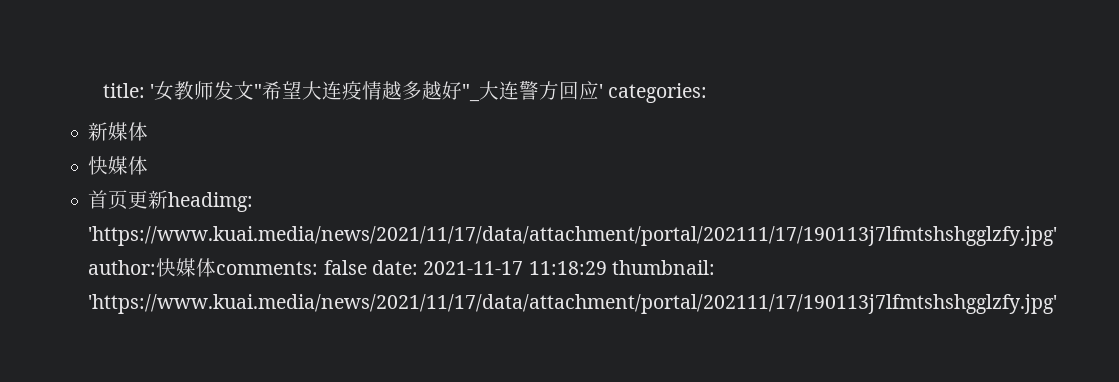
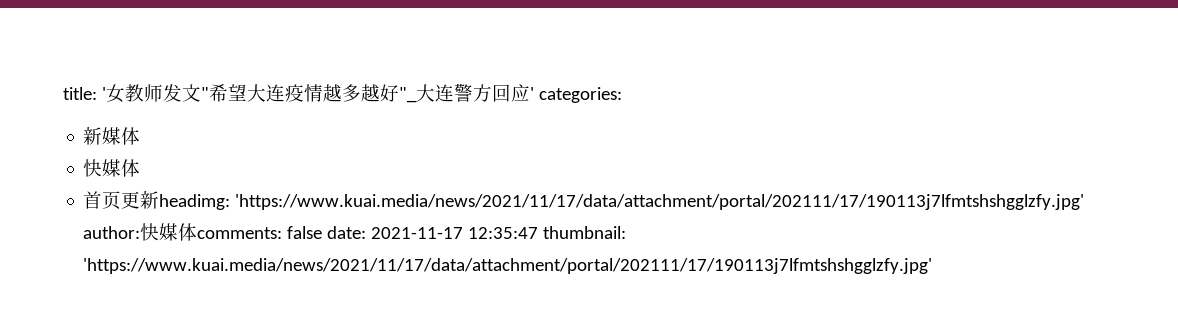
- 首页更新headimg: 'https://www.kuai.media/news/2021/11/17/data/attachment/portal/202111/17/190113j7lfmtshshgglzfy.jpg' author:快媒体comments: false date: 2021-11-17 11:18:29 thumbnail: 'https://www.kuai.media/news/2021/11/17/data/attachment/portal/202111/17/190113j7lfmtshshgglzfy.jpg'
+ 首页更新headimg: 'https://www.kuai.media/news/2021/11/17/data/attachment/portal/202111/17/190113j7lfmtshshgglzfy.jpg' author:快媒体comments: false date: 2021-11-17 12:35:47 thumbnail: 'https://www.kuai.media/news/2021/11/17/data/attachment/portal/202111/17/190113j7lfmtshshgglzfy.jpg'

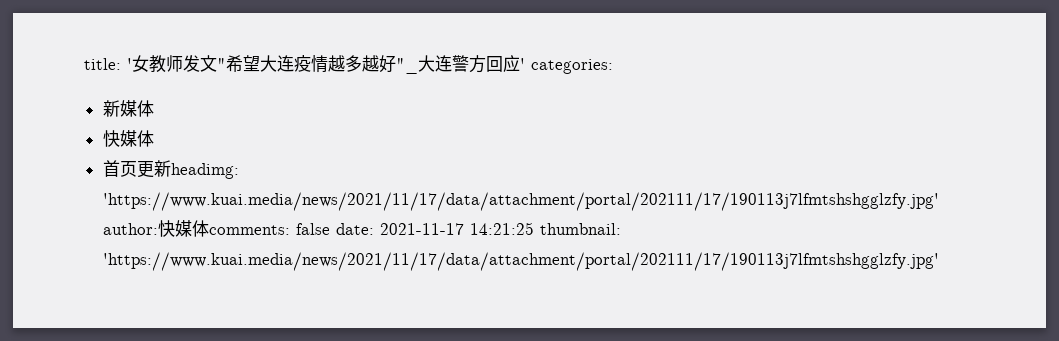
- 首页更新headimg: 'https://www.kuai.media/news/2021/11/17/data/attachment/portal/202111/17/190113j7lfmtshshgglzfy.jpg' author:快媒体comments: false date: 2021-11-17 12:35:47 thumbnail: 'https://www.kuai.media/news/2021/11/17/data/attachment/portal/202111/17/190113j7lfmtshshgglzfy.jpg'
+ 首页更新headimg: 'https://www.kuai.media/news/2021/11/17/data/attachment/portal/202111/17/190113j7lfmtshshgglzfy.jpg' author:快媒体comments: false date: 2021-11-17 14:21:25 thumbnail: 'https://www.kuai.media/news/2021/11/17/data/attachment/portal/202111/17/190113j7lfmtshshgglzfy.jpg'

